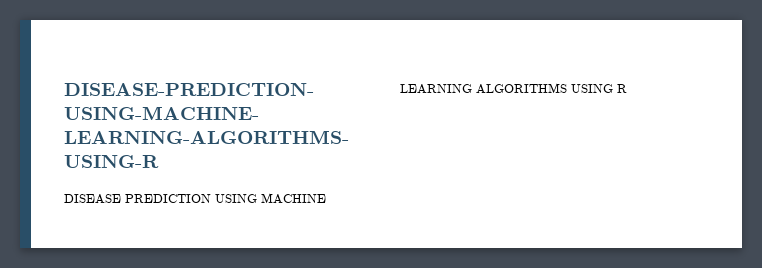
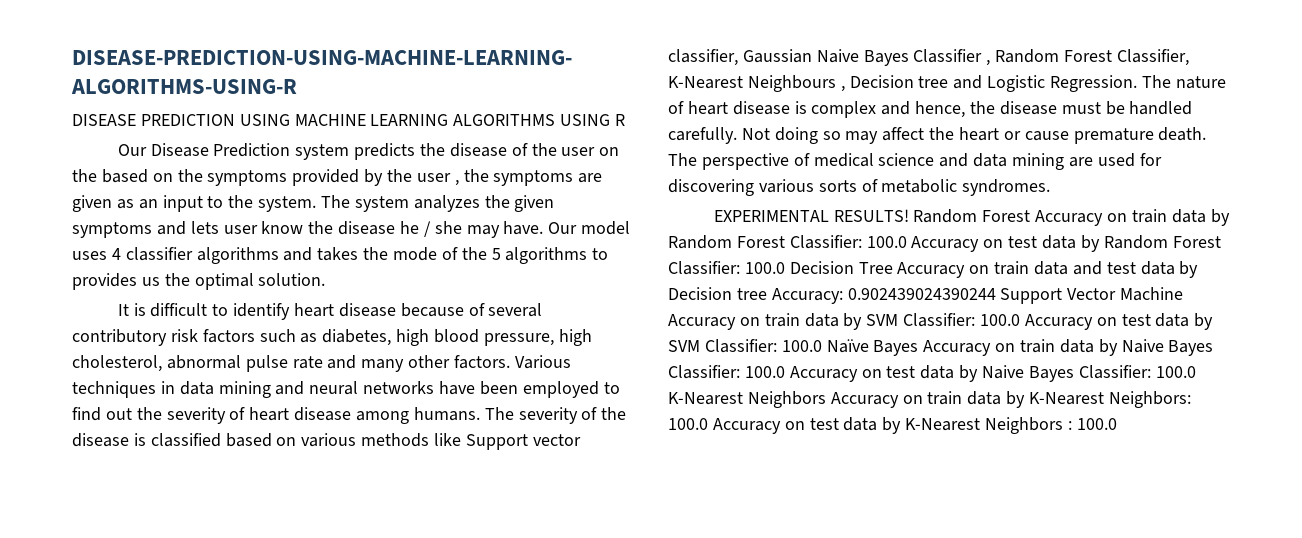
+ Our Disease Prediction system predicts the disease of the user on the based on the symptoms provided by the user , the symptoms are given as an input to the system. The system analyzes the given symptoms and lets user know the disease he / she may have. Our model uses 4 classifier algorithms and takes the mode of the 5 algorithms to provides us the optimal solution.
+ It is difficult to identify heart disease because of several contributory risk factors such as diabetes, high blood pressure, high cholesterol, abnormal pulse rate and many other factors. Various techniques in data mining and neural networks have been employed to find out the severity of heart disease among humans. The severity of the disease is classified based on various methods like Support vector classifier, Gaussian Naive Bayes Classifier , Random Forest Classifier, K-Nearest Neighbours , Decision tree and Logistic Regression. The nature of heart disease is complex and hence, the disease must be handled carefully. Not doing so may affect the heart or cause premature death. The perspective of medical science and data mining are used for discovering various sorts of metabolic syndromes.
+ EXPERIMENTAL RESULTS! Random Forest Accuracy on train data by Random Forest Classifier: 100.0 Accuracy on test data by Random Forest Classifier: 100.0 Decision Tree Accuracy on train data and test data by Decision tree Accuracy: 0.902439024390244 Support Vector Machine Accuracy on train data by SVM Classifier: 100.0 Accuracy on test data by SVM Classifier: 100.0 Naïve Bayes Accuracy on train data by Naive Bayes Classifier: 100.0 Accuracy on test data by Naive Bayes Classifier: 100.0 K-Nearest Neighbors Accuracy on train data by K-Nearest Neighbors: 100.0 Accuracy on test data by K-Nearest Neighbors : 100.0

